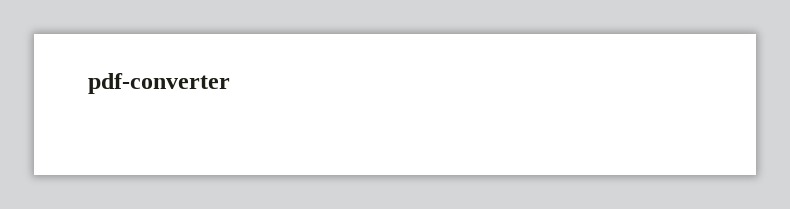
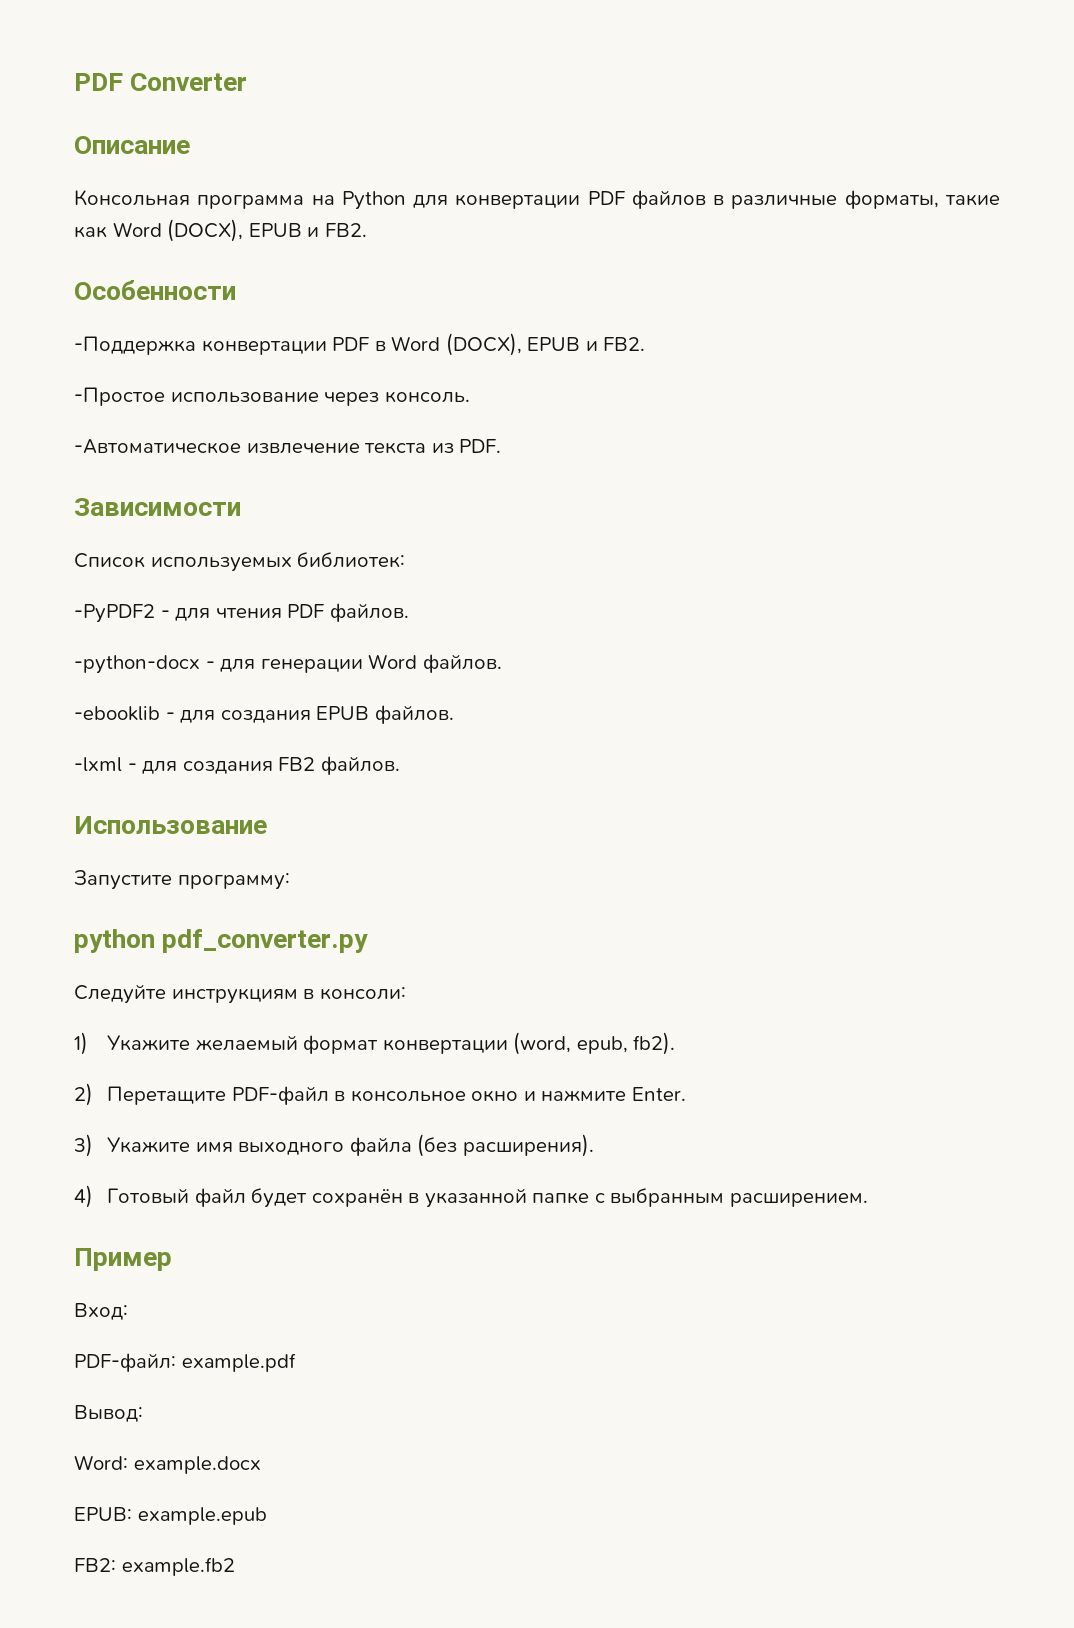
- pdf-converter
+ PDF Converter
+ Описание
+ Консольная программа на Python для конвертации PDF файлов в различные форматы, такие как Word (DOCX), EPUB и FB2.
+ Особенности
+ -Поддержка конвертации PDF в Word (DOCX), EPUB и FB2.
+ -Простое использование через консоль.
+ -Автоматическое извлечение текста из PDF.
+ Зависимости
+ Список используемых библиотек:
+ -PyPDF2 - для чтения PDF файлов.
+ -python-docx - для генерации Word файлов.
+ -ebooklib - для создания EPUB файлов.
+ -lxml - для создания FB2 файлов.
+ Использование
+ Запустите программу:
+ python pdf_converter.py
+ Следуйте инструкциям в консоли:
+ 1) Укажите желаемый формат конвертации (word, epub, fb2).
+ 2) Перетащите PDF-файл в консольное окно и нажмите Enter.
+ 3) Укажите имя выходного файла (без расширения).
+ 4) Готовый файл будет сохранён в указанной папке с выбранным расширением.
+ Пример
+ Вход:
+ PDF-файл: example.pdf
+ Вывод:
+ Word: example.docx
+ EPUB: example.epub
+ FB2: example.fb2

